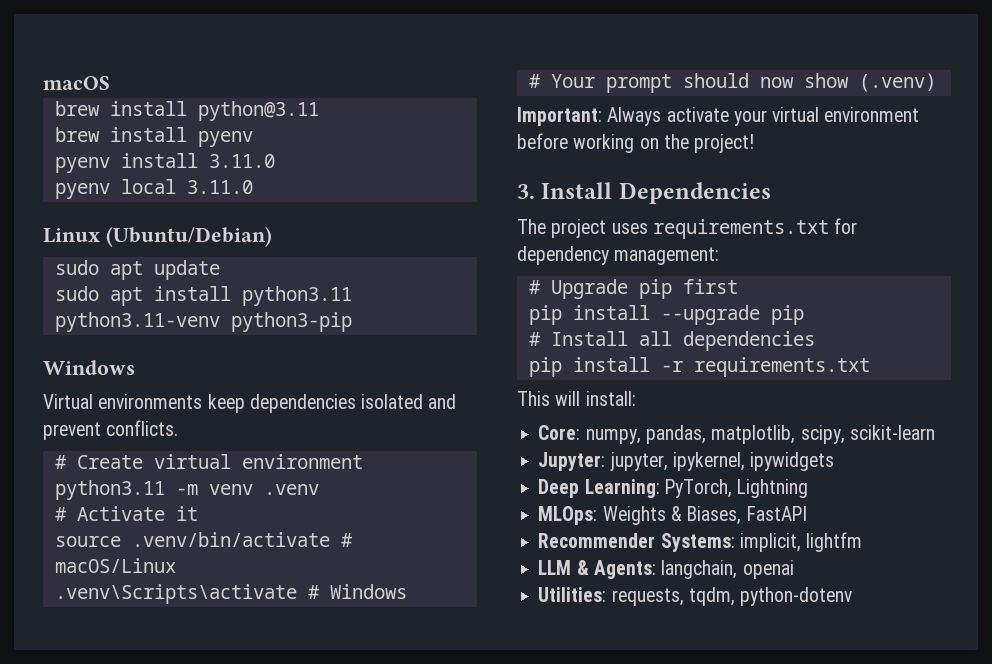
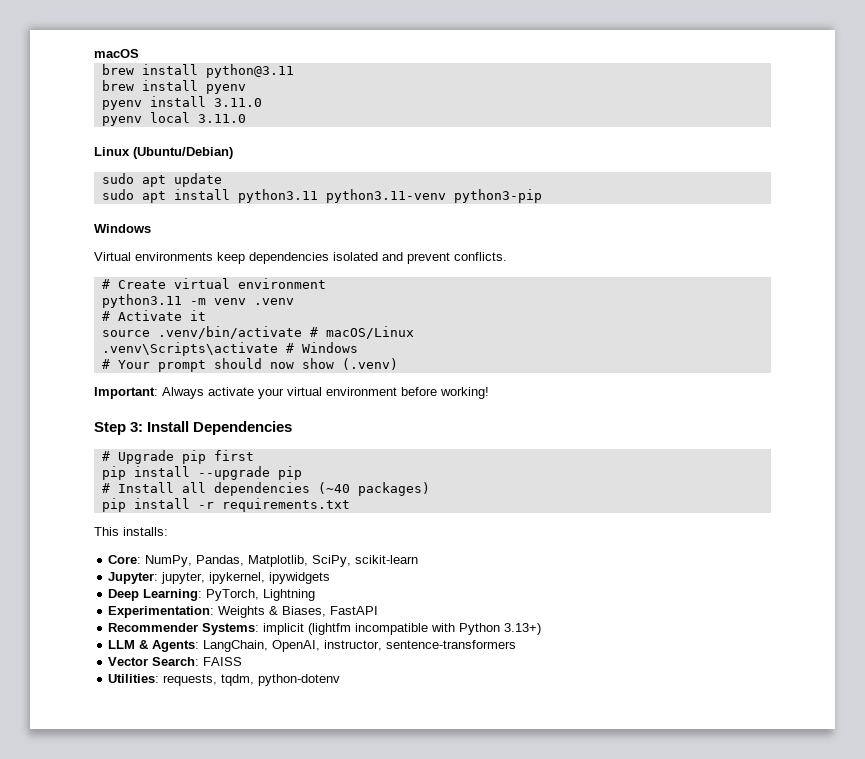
- Important: Always activate your virtual environment before working on the project!
- 3. Install Dependencies
- The project uses requirements.txt for dependency management:
+ Important: Always activate your virtual environment before working!
+ Step 3: Install Dependencies
- # Install all dependencies
+ # Install all dependencies (~40 packages)
- This will install:
+ This installs:
- Core: numpy, pandas, matplotlib, scipy, scikit-learn
+ Core: NumPy, Pandas, Matplotlib, SciPy, scikit-learn
- MLOps: Weights & Biases, FastAPI
+ Experimentation: Weights & Biases, FastAPI
- Recommender Systems: implicit, lightfm
- LLM & Agents: langchain, openai
+ Recommender Systems: implicit (lightfm incompatible with Python 3.13+)
+ LLM & Agents: LangChain, OpenAI, instructor, sentence-transformers
+ Vector Search: FAISS

